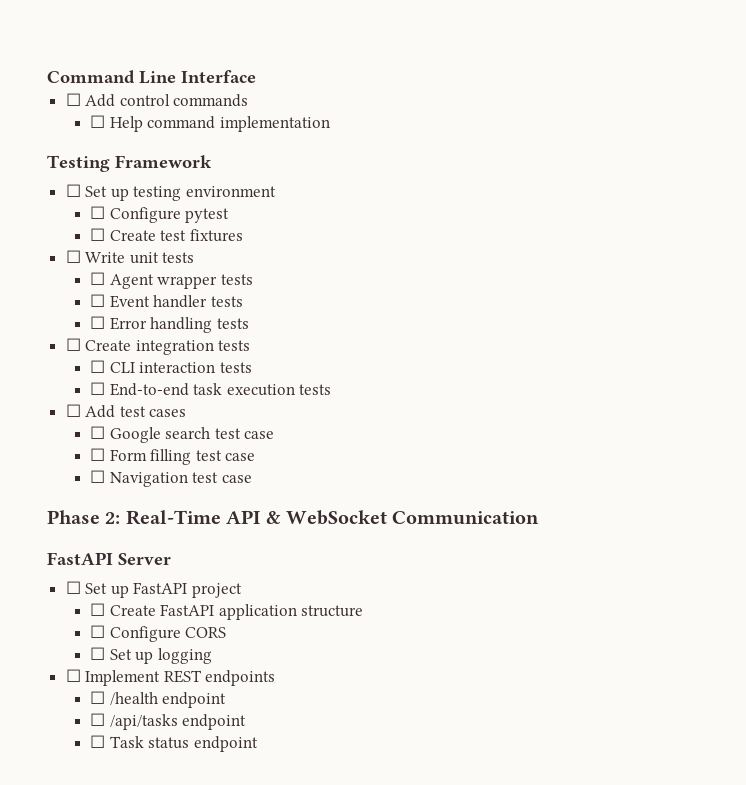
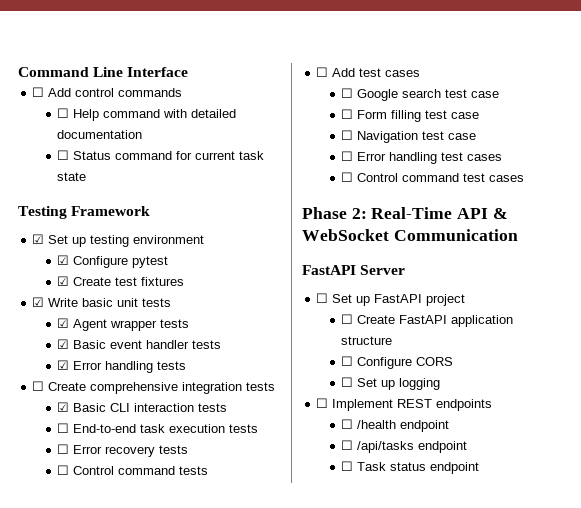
- ☐ Help command implementation
+ ☐ Help command with detailed documentation
+ ☐ Status command for current task state
- ☐ Set up testing environment
+ ☑ Set up testing environment
- ☐ Configure pytest
+ ☑ Configure pytest
- ☐ Create test fixtures
+ ☑ Create test fixtures
- ☐ Write unit tests
+ ☑ Write basic unit tests
- ☐ Agent wrapper tests
+ ☑ Agent wrapper tests
- ☐ Event handler tests
+ ☑ Basic event handler tests
- ☐ Error handling tests
+ ☑ Error handling tests
- ☐ Create integration tests
+ ☐ Create comprehensive integration tests
- ☐ CLI interaction tests
+ ☑ Basic CLI interaction tests
+ ☐ Error recovery tests
+ ☐ Control command tests
+ ☐ Error handling test cases
+ ☐ Control command test cases

